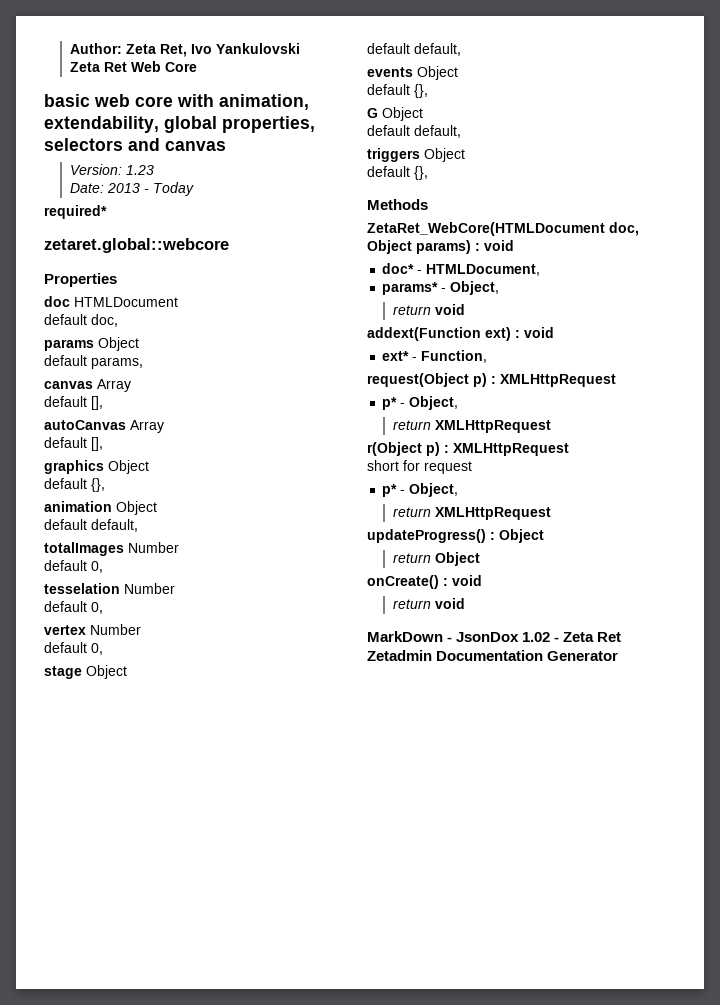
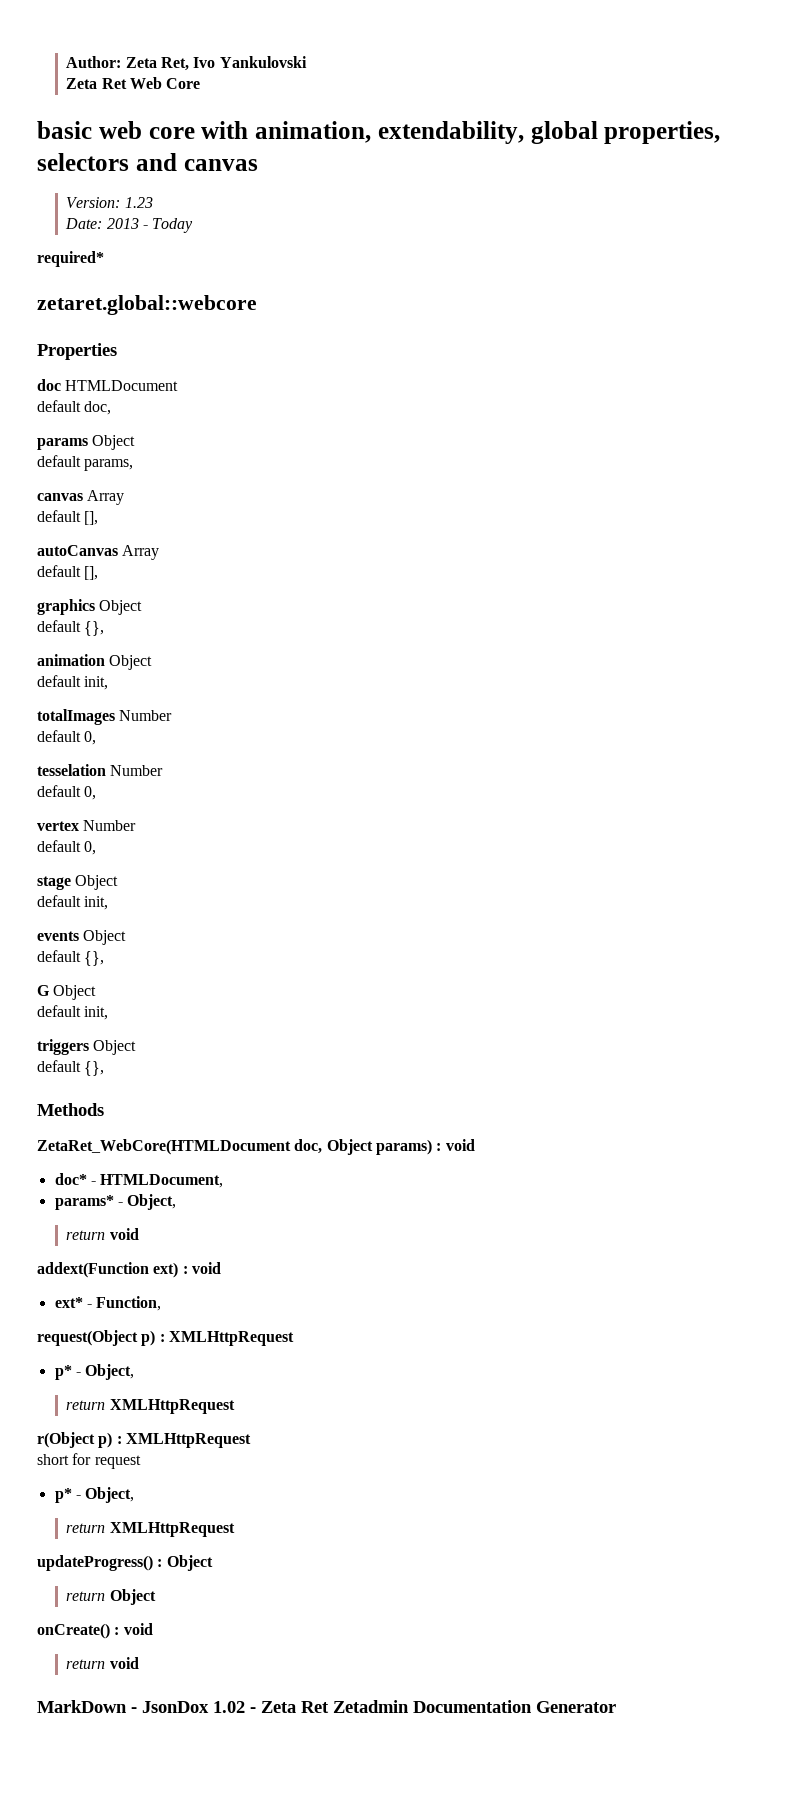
  animation Object
- default default,
+ default init,
  stage Object
- default default,
+ default init,
  G Object
- default default,
+ default init,

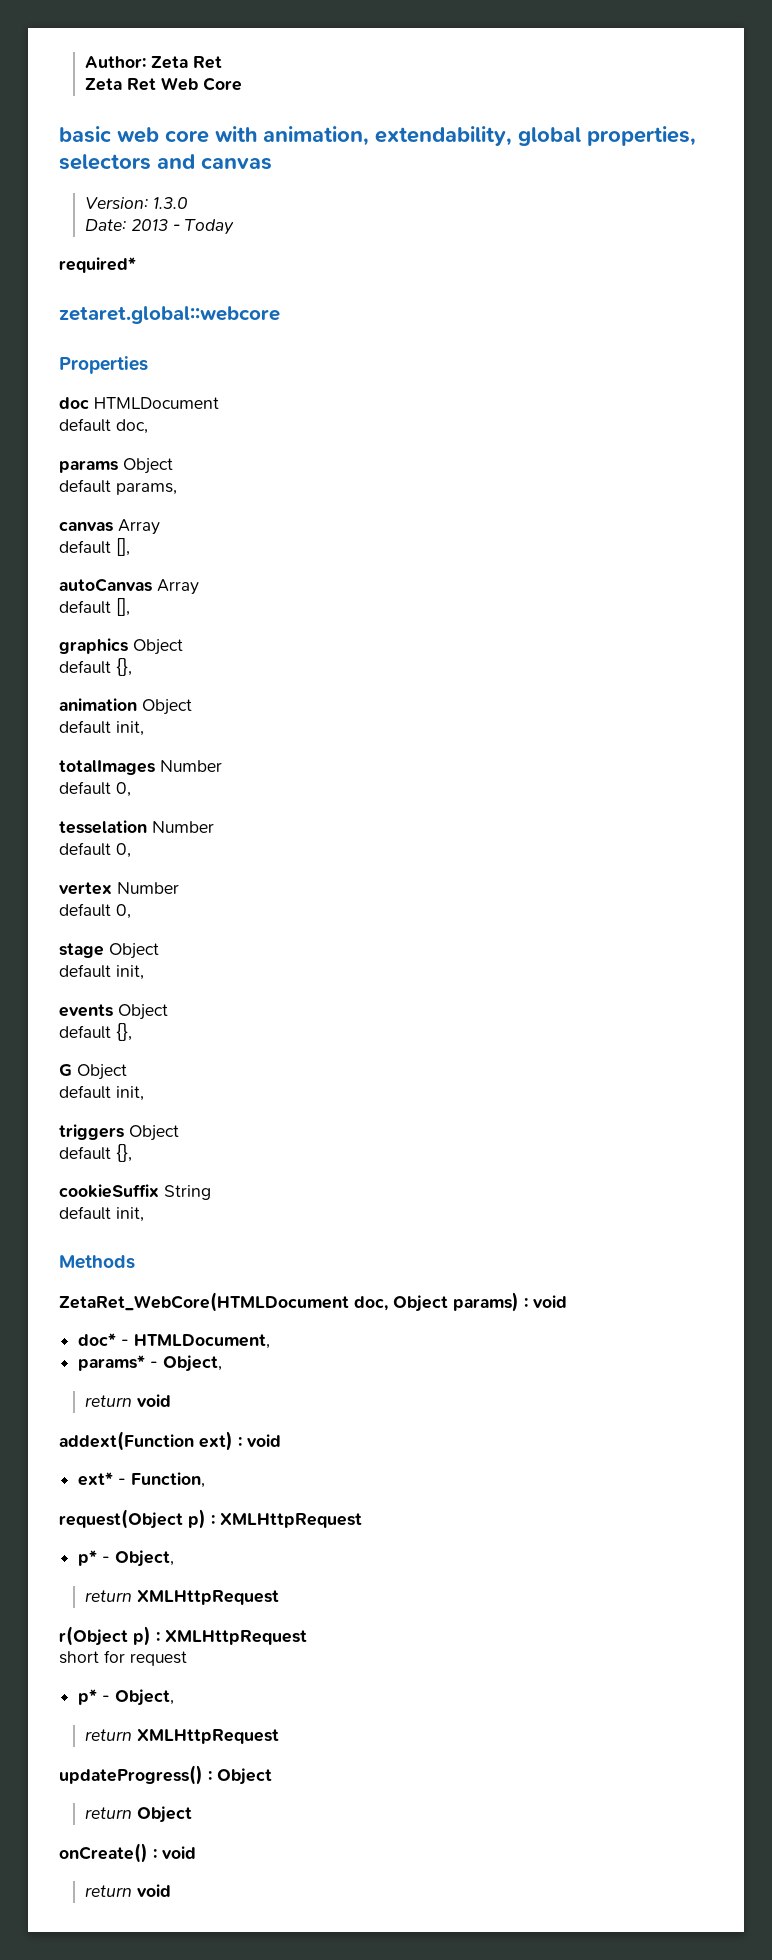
- Author: Zeta Ret, Ivo Yankulovski
+ Author: Zeta Ret
- Version: 1.23
+ Version: 1.3.0
+ cookieSuffix String
+ default init,
- MarkDown - JsonDox 1.02 - Zeta Ret Zetadmin Documentation Generator

